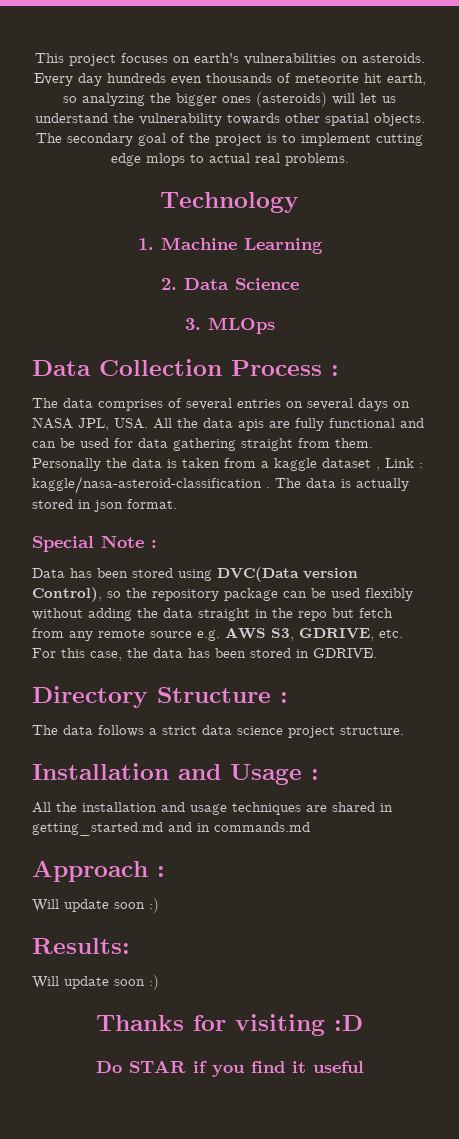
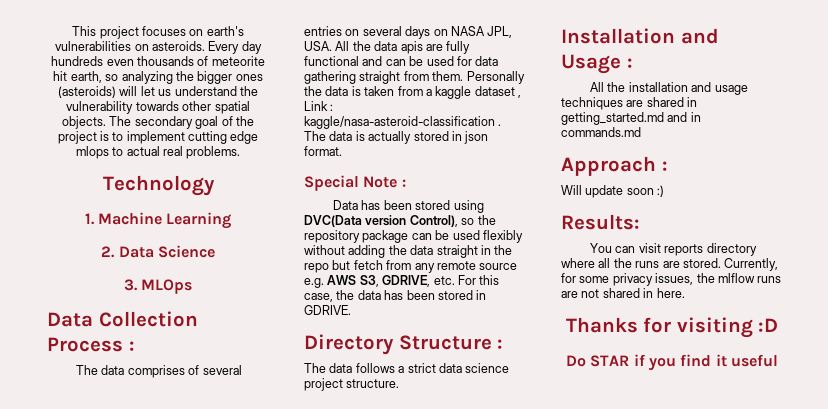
  Results:
- Will update soon :)
+ You can visit reports directory where all the runs are stored. Currently, for some privacy issues, the mlflow runs are not shared in here.

